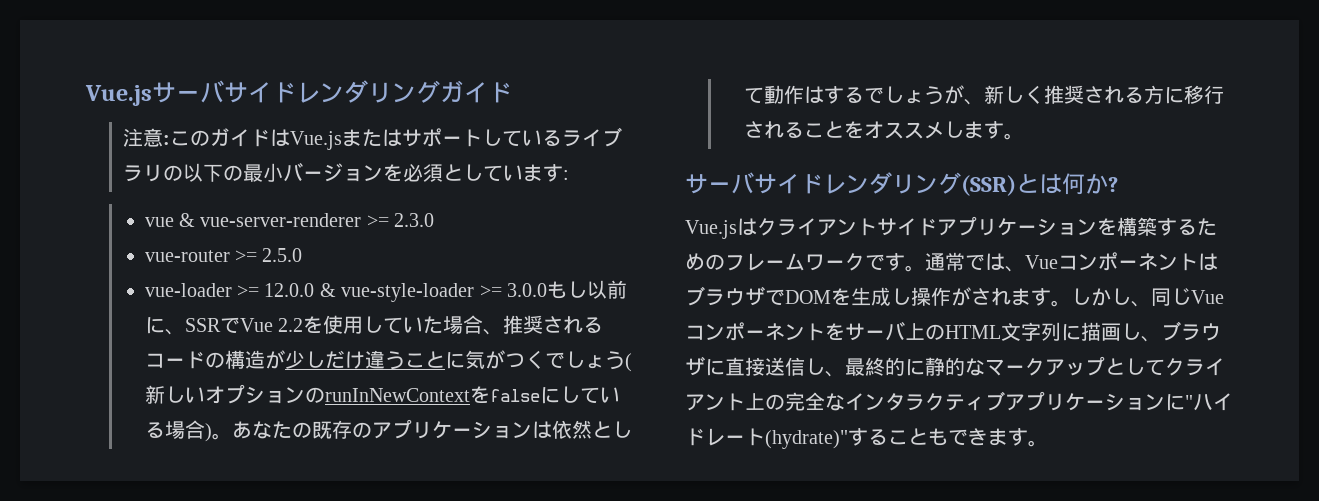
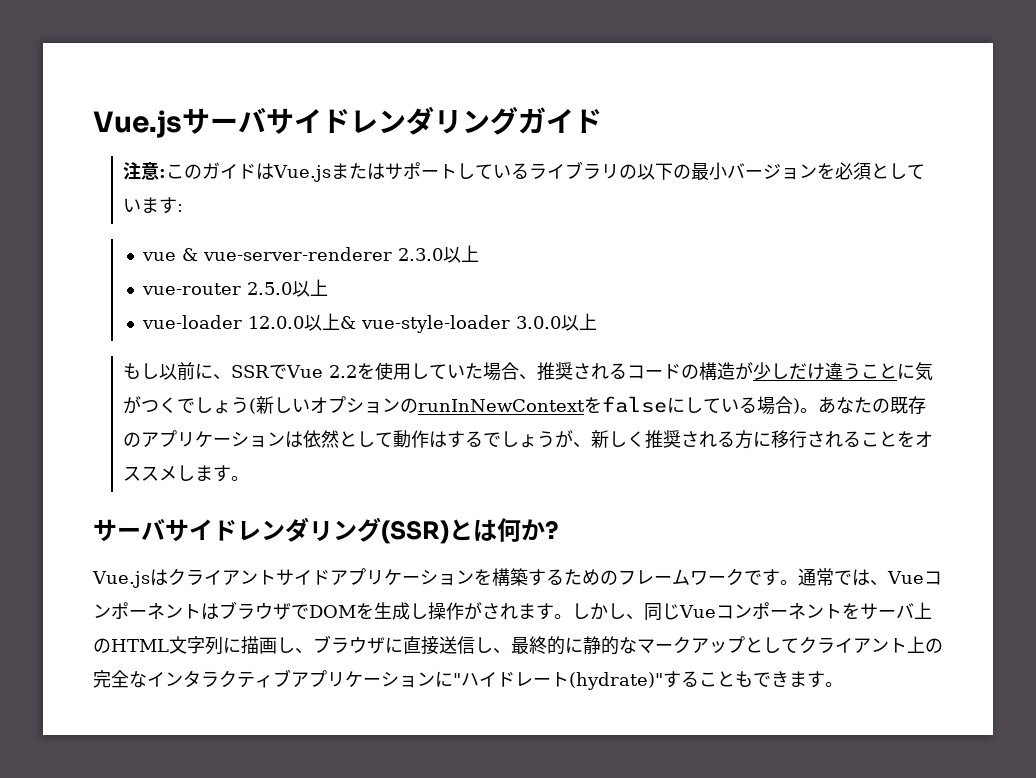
- vue & vue-server-renderer >= 2.3.0
+ vue & vue-server-renderer 2.3.0以上
- vue-router >= 2.5.0
+ vue-router 2.5.0以上
- vue-loader >= 12.0.0 & vue-style-loader >= 3.0.0もし以前に、SSRでVue 2.2を使用していた場合、推奨されるコードの構造が少しだけ違うことに気がつくでしょう(新しいオプションのrunInNewContextをfalseにしている場合)。
+ vue-loader 12.0.0以上& vue-style-loader 3.0.0以上
+ もし以前に、SSRでVue 2.2を使用していた場合、推奨されるコードの構造が少しだけ違うことに気がつくでしょう(新しいオプションのrunInNewContextをfalseにしている場合)。

